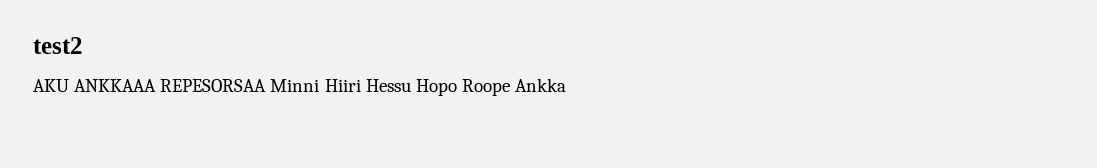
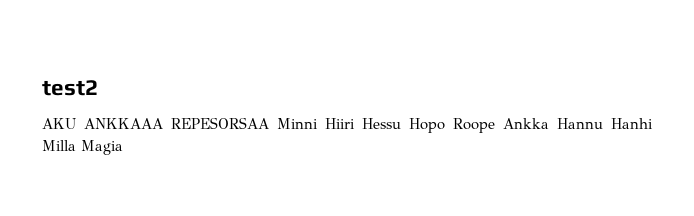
- AKU ANKKAAA REPESORSAA Minni Hiiri Hessu Hopo Roope Ankka
+ AKU ANKKAAA REPESORSAA Minni Hiiri Hessu Hopo Roope Ankka Hannu Hanhi Milla Magia

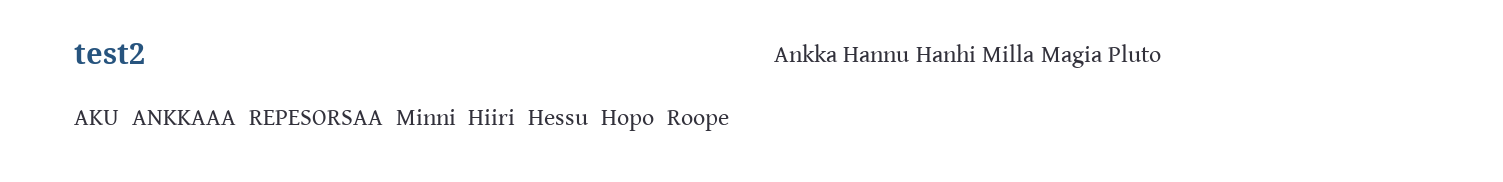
- AKU ANKKAAA REPESORSAA Minni Hiiri Hessu Hopo Roope Ankka Hannu Hanhi Milla Magia
+ AKU ANKKAAA REPESORSAA Minni Hiiri Hessu Hopo Roope Ankka Hannu Hanhi Milla Magia Pluto

